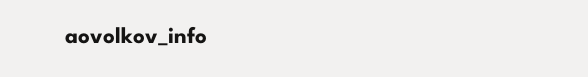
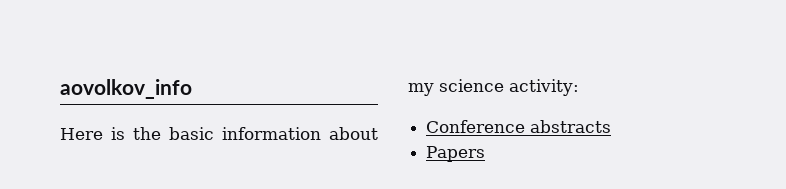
+ Here is the basic information about my science activity:
+ Conference abstracts
+ Papers

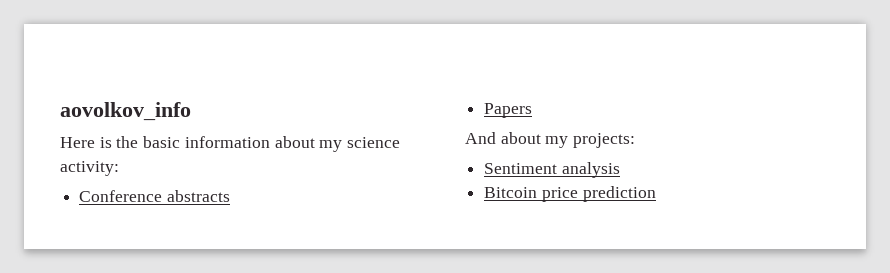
+ And about my projects:
+ Sentiment analysis
+ Bitcoin price prediction

